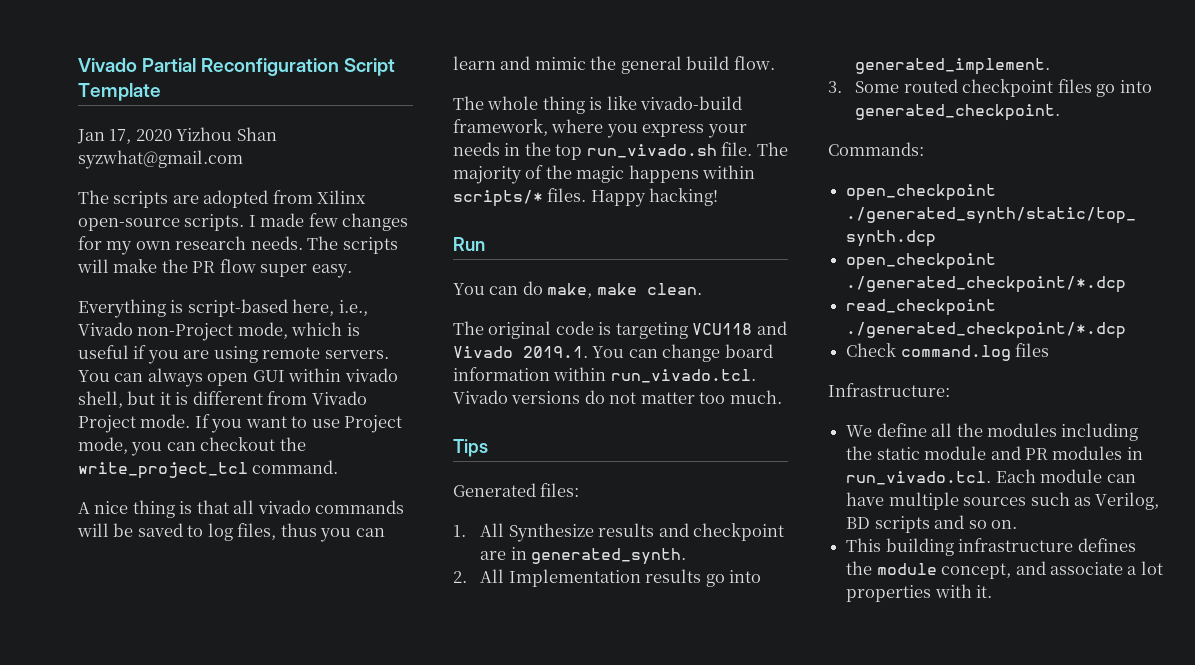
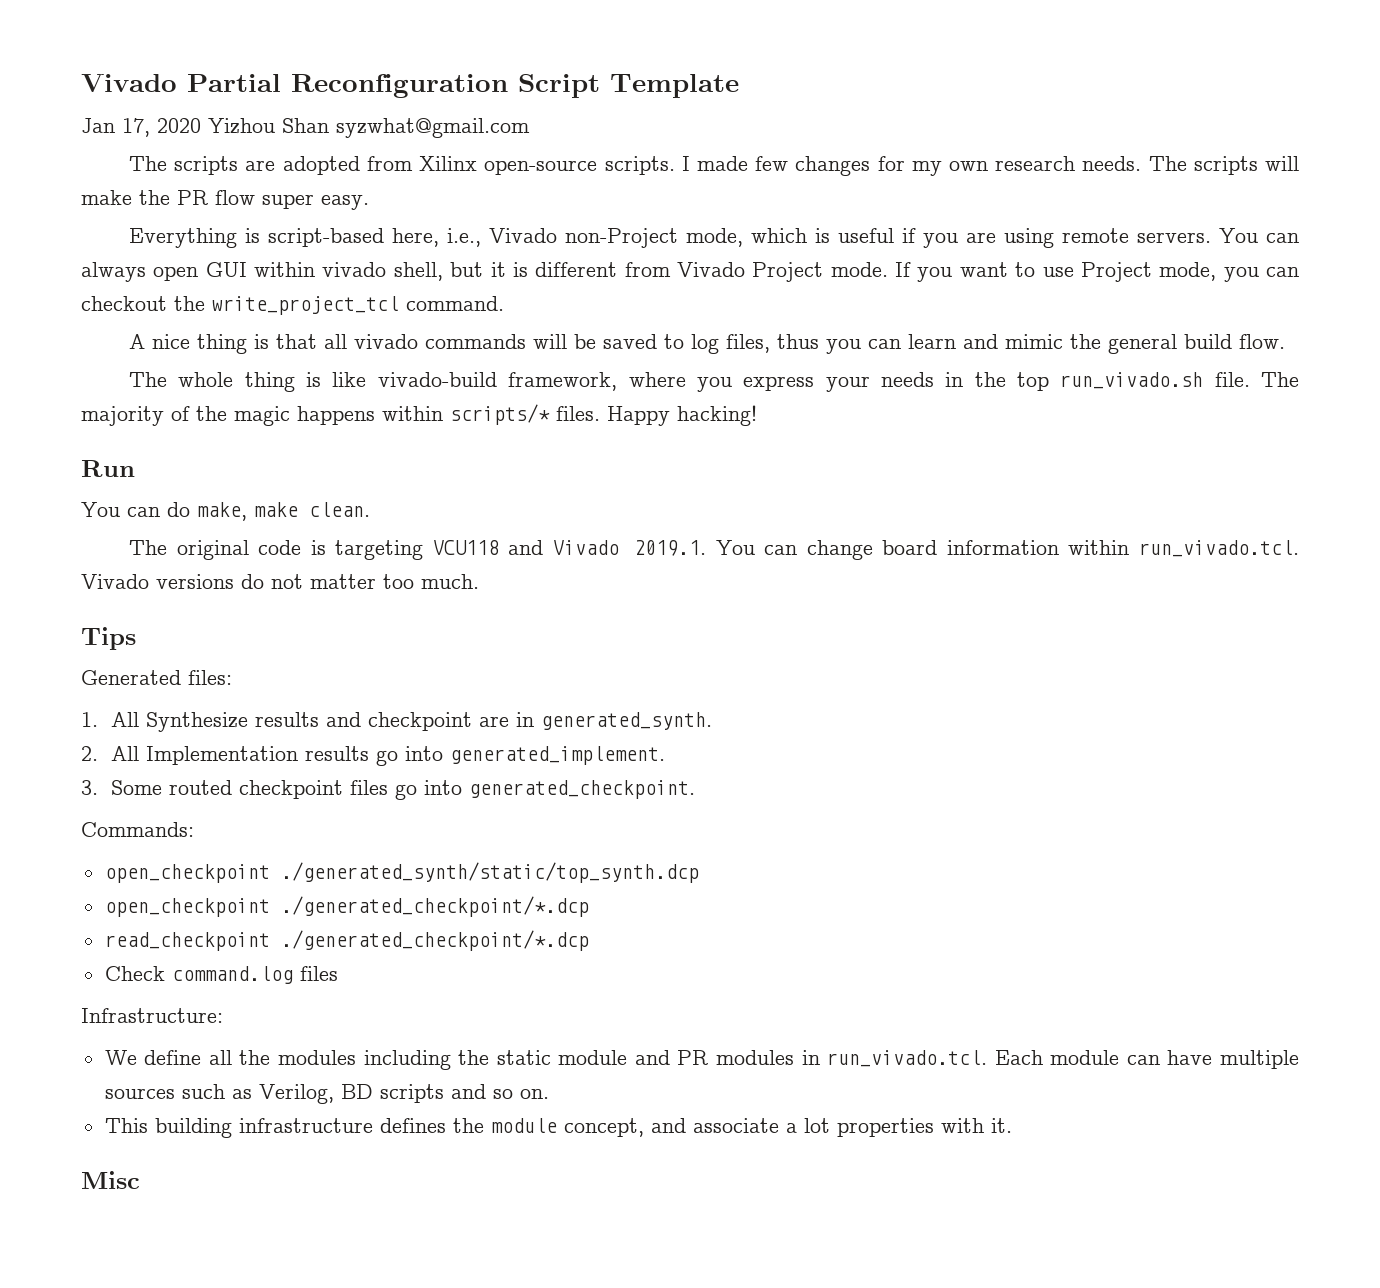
+ Misc

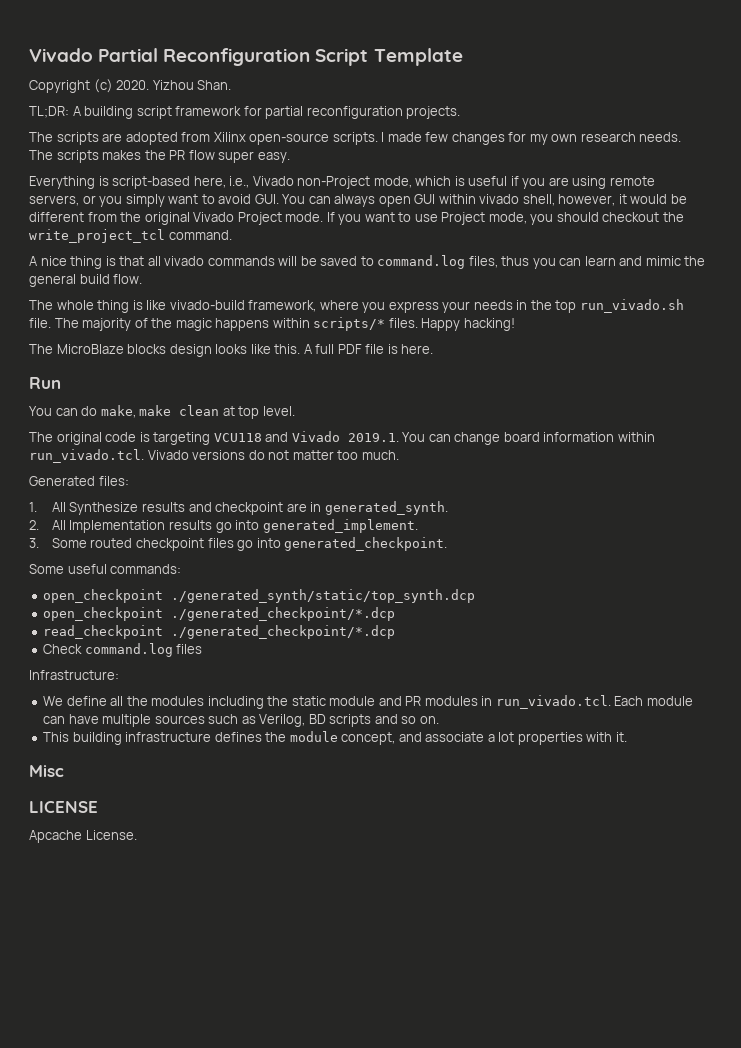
- Jan 17, 2020 Yizhou Shan syzwhat@gmail.com
+ Copyright (c) 2020. Yizhou Shan.
+ TL;DR: A building script framework for partial reconfiguration projects.
- The scripts will make the PR flow super easy.
+ The scripts makes the PR flow super easy.
- Everything is script-based here, i.e., Vivado non-Project mode, which is useful if you are using remote servers. You can always open GUI within vivado shell, but it is different from Vivado Project mode.
+ Everything is script-based here, i.e., Vivado non-Project mode, which is useful if you are using remote servers, or you simply want to avoid GUI. You can always open GUI within vivado shell, however, it would be different from the original Vivado Project mode.
- If you want to use Project mode, you can checkout the write_project_tcl command.
+ If you want to use Project mode, you should checkout the write_project_tcl command.
- A nice thing is that all vivado commands will be saved to log files, thus you can learn and mimic the general build flow.
+ A nice thing is that all vivado commands will be saved to command.log files, thus you can learn and mimic the general build flow.
+ The MicroBlaze blocks design looks like this. A full PDF file is here.
- You can do make, make clean.
+ You can do make, make clean at top level.
- Tips
- Commands:
+ Some useful commands:
+ LICENSE
+ Apcache License.

